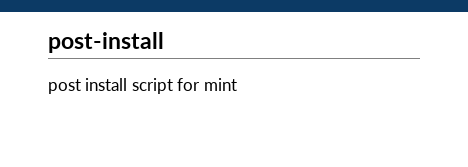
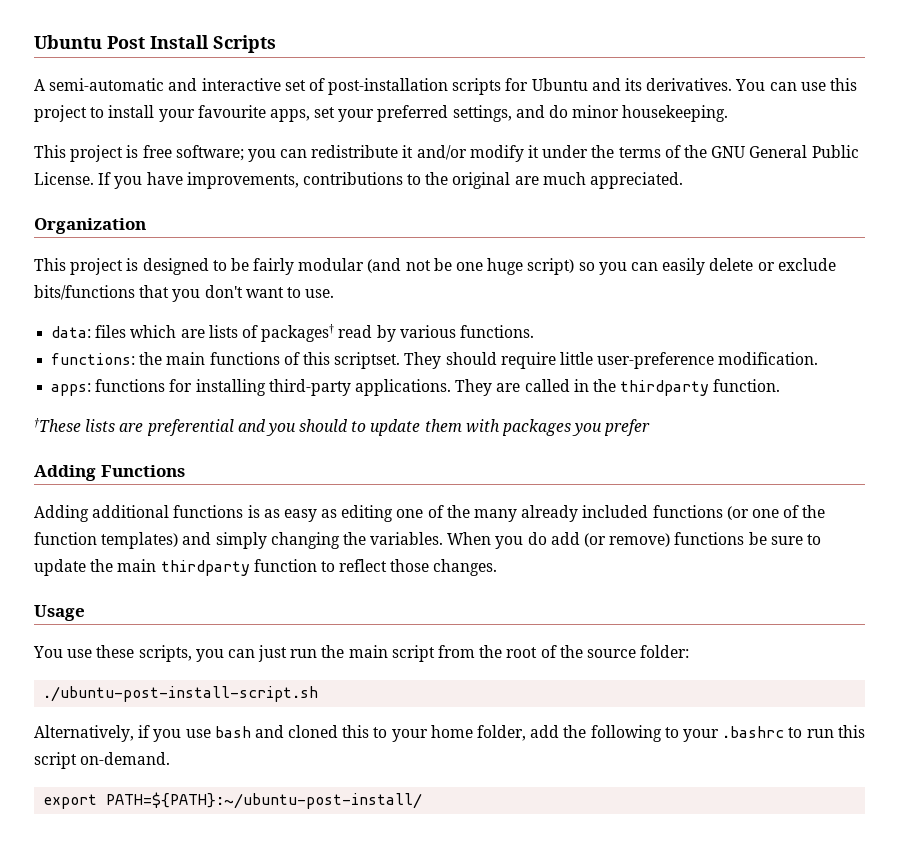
- post-install
- post install script for mint
+ Ubuntu Post Install Scripts
+ A semi-automatic and interactive set of post-installation scripts for Ubuntu and its derivatives. You can use this project to install your favourite apps, set your preferred settings, and do minor housekeeping.
+ This project is free software; you can redistribute it and/or modify it under the terms of the GNU General Public License. If you have improvements, contributions to the original are much appreciated.
+ Organization
+ This project is designed to be fairly modular (and not be one huge script) so you can easily delete or exclude bits/functions that you don't want to use.
+ data: files which are lists of packages† read by various functions.
+ functions: the main functions of this scriptset. They should require little user-preference modification.
+ apps: functions for installing third-party applications. They are called in the thirdparty function.
+ †These lists are preferential and you should to update them with packages you prefer
+ Adding Functions
+ Adding additional functions is as easy as editing one of the many already included functions (or one of the function templates) and simply changing the variables. When you do add (or remove) functions be sure to update the main thirdparty function to reflect those changes.
+ Usage
+ You use these scripts, you can just run the main script from the root of the source folder:
+ ./ubuntu-post-install-script.sh
+ Alternatively, if you use bash and cloned this to your home folder, add the following to your .bashrc to run this script on-demand.
+ export PATH=${PATH}:~/ubuntu-post-install/

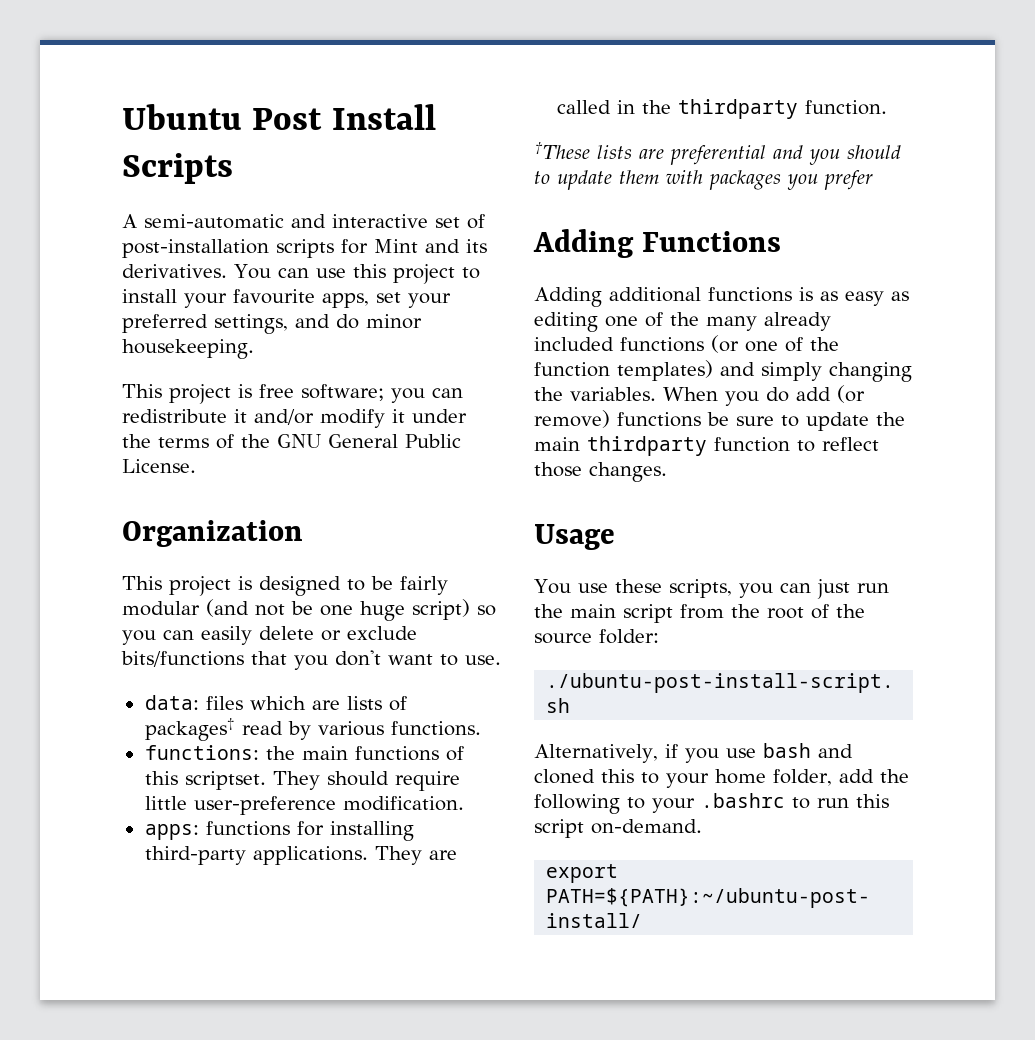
- A semi-automatic and interactive set of post-installation scripts for Ubuntu and its derivatives.
+ A semi-automatic and interactive set of post-installation scripts for Mint and its derivatives.
- If you have improvements, contributions to the original are much appreciated.

